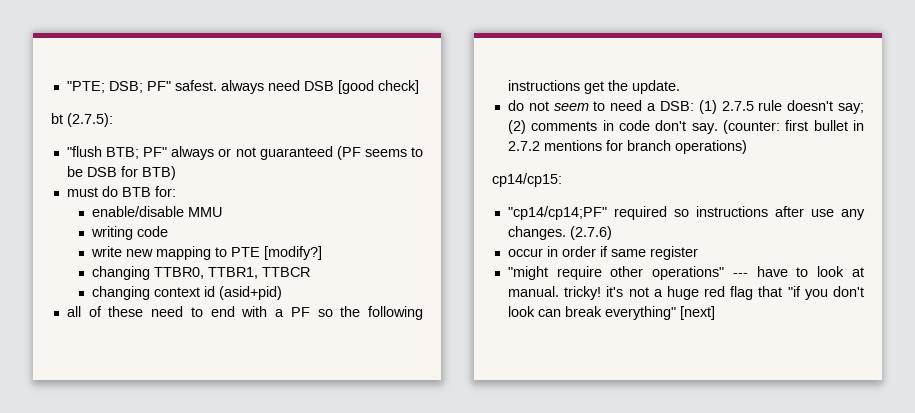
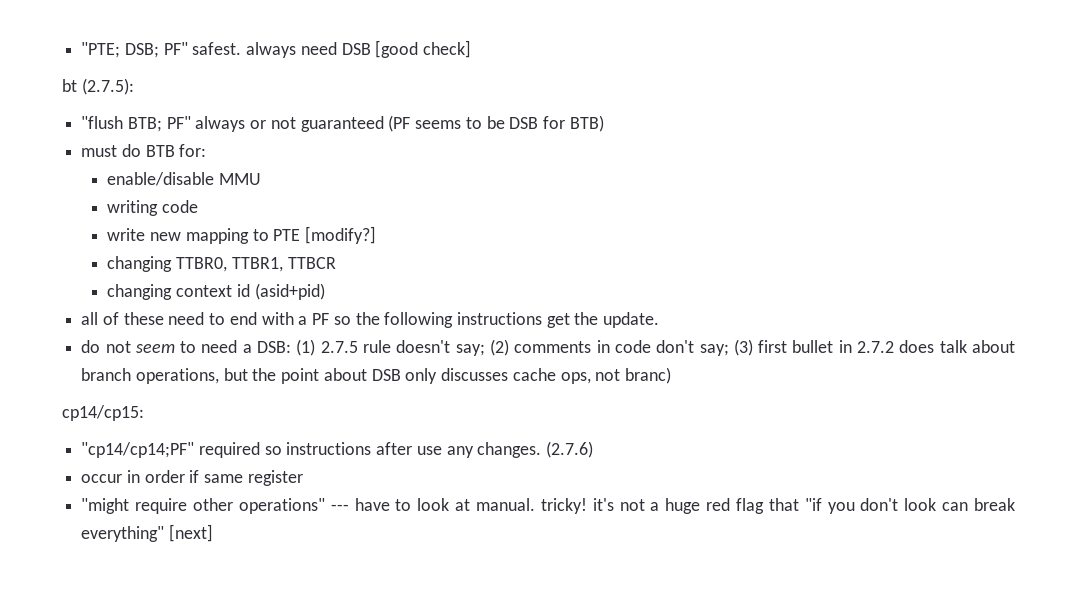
- do not seem to need a DSB: (1) 2.7.5 rule doesn't say; (2) comments in code don't say. (counter: first bullet in 2.7.2 mentions for branch operations)
+ do not seem to need a DSB: (1) 2.7.5 rule doesn't say; (2) comments in code don't say; (3) first bullet in 2.7.2 does talk about branch operations, but the point about DSB only discusses cache ops, not branc)

